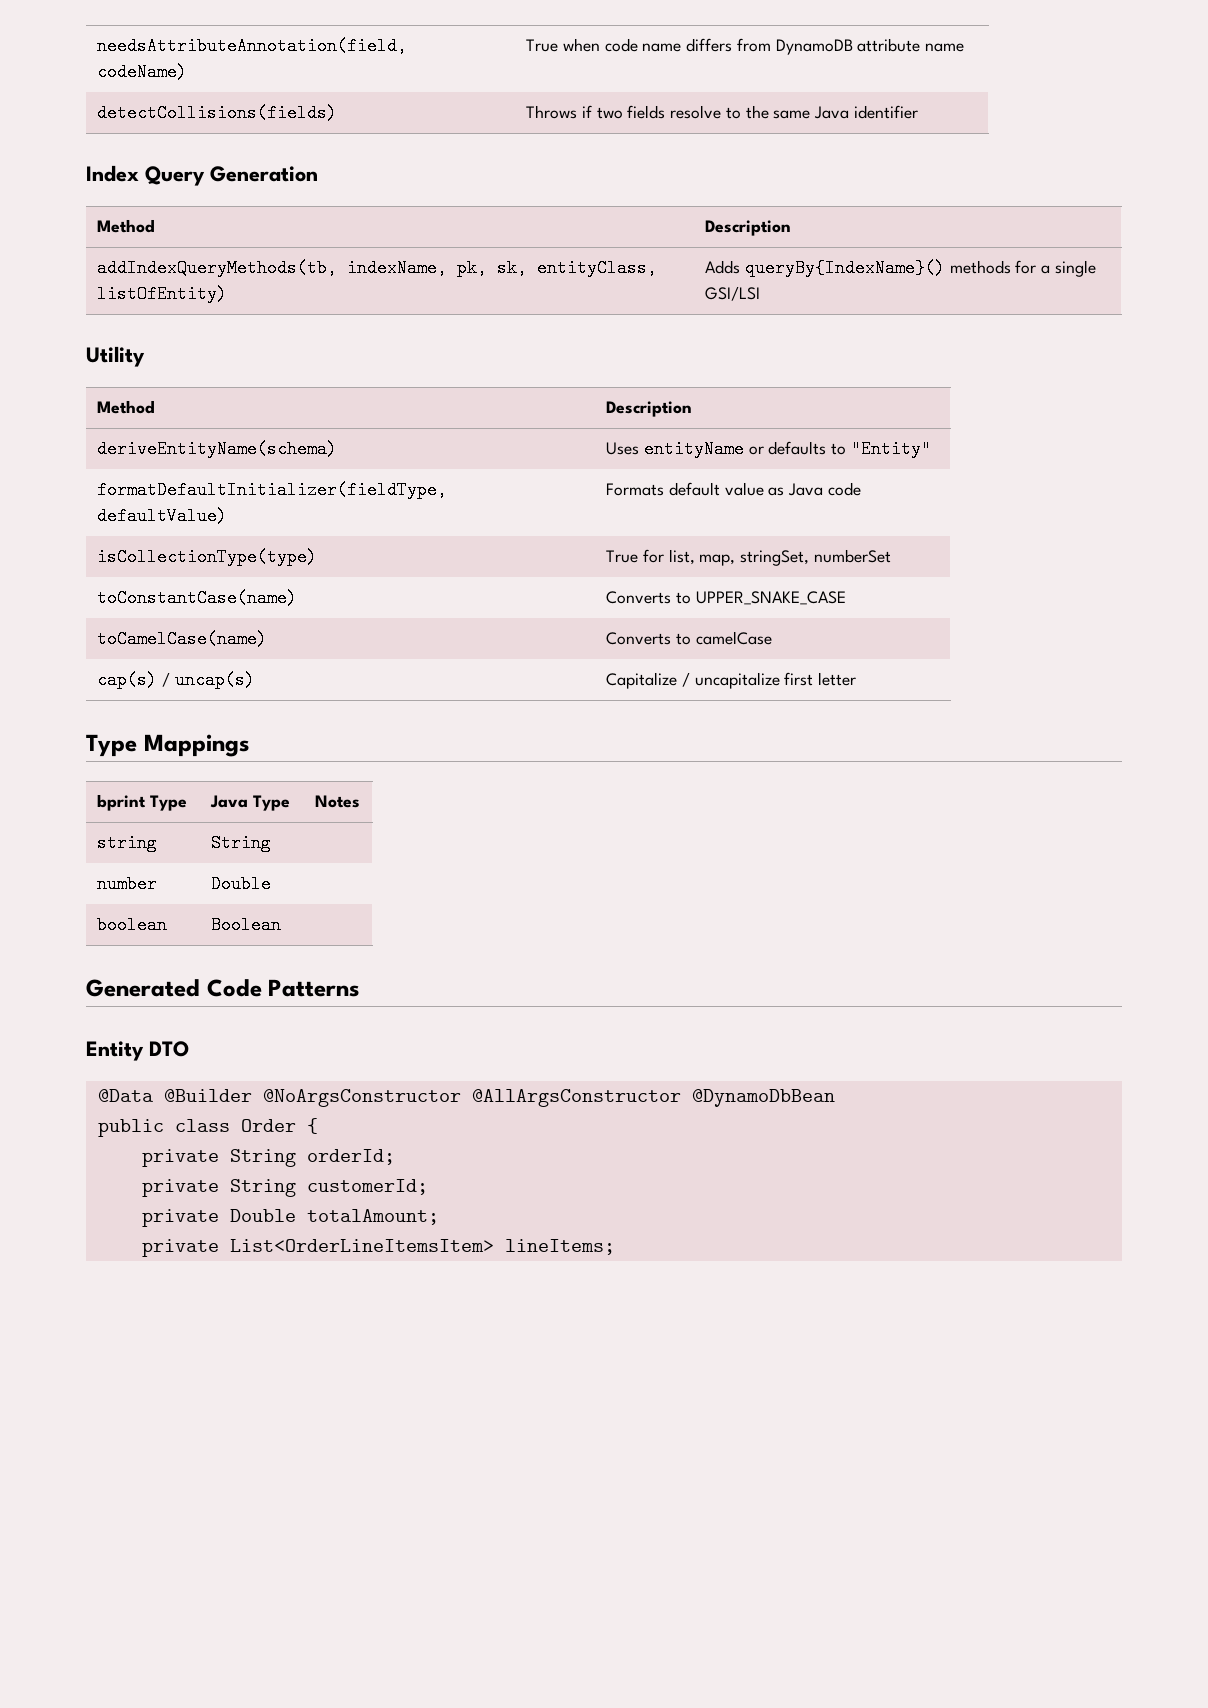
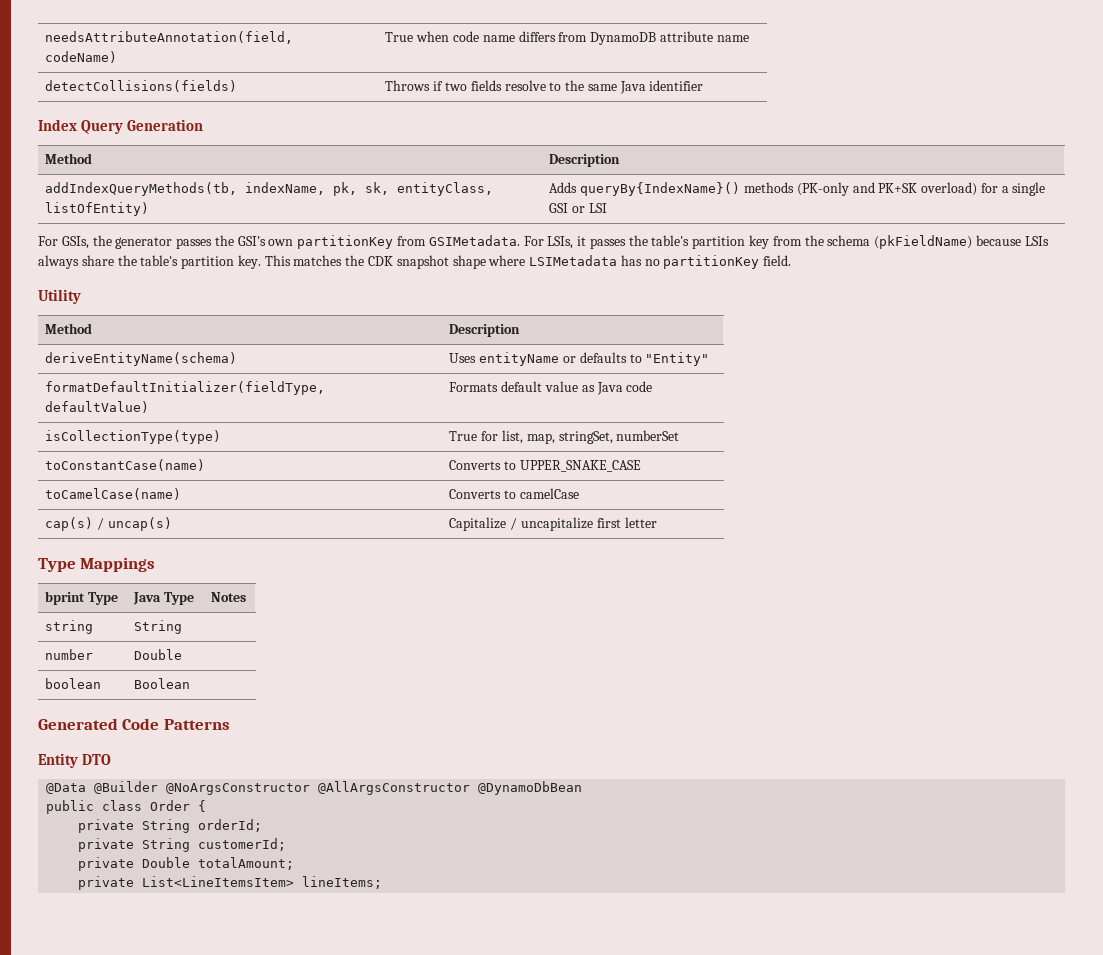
- addIndexQueryMethods(tb, indexName, pk, sk, entityClass, listOfEntity) | Adds queryBy{IndexName}() methods for a single GSI/LSI
+ addIndexQueryMethods(tb, indexName, pk, sk, entityClass, listOfEntity) | Adds queryBy{IndexName}() methods (PK-only and PK+SK overload) for a single GSI or LSI
+ For GSIs, the generator passes the GSI's own partitionKey from GSIMetadata. For LSIs, it passes the table's partition key from the schema (pkFieldName) because LSIs always share the table's partition key. This matches the CDK snapshot shape where LSIMetadata has no partitionKey field.
- private List<OrderLineItemsItem> lineItems;
+ private List<LineItemsItem> lineItems;

